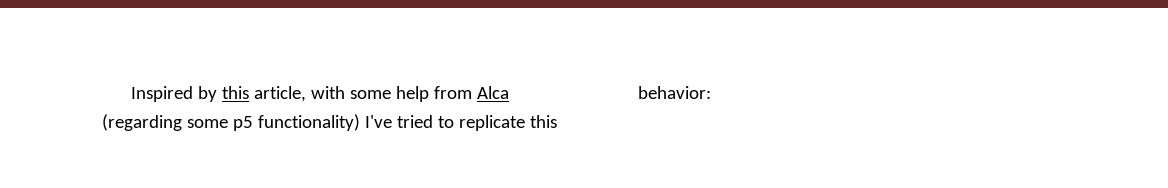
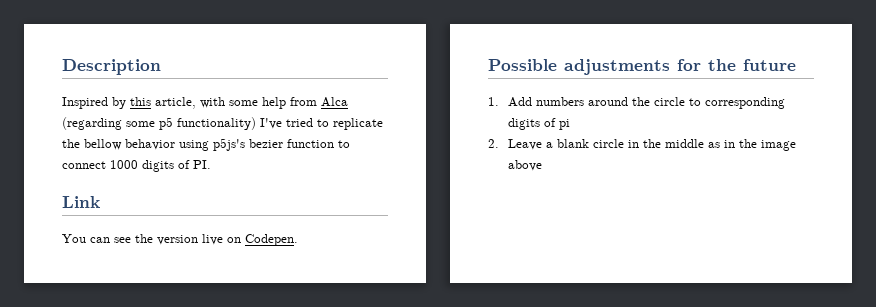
+ Description
- Inspired by this article, with some help from Alca (regarding some p5 functionality) I've tried to replicate this behavior:
+ Inspired by this article, with some help from Alca (regarding some p5 functionality) I've tried to replicate the bellow behavior using p5js's bezier function to connect 1000 digits of PI.
+ Link
+ You can see the version live on Codepen.
+ Possible adjustments for the future
+ 1. Add numbers around the circle to corresponding digits of pi
+ 2. Leave a blank circle in the middle as in the image above

